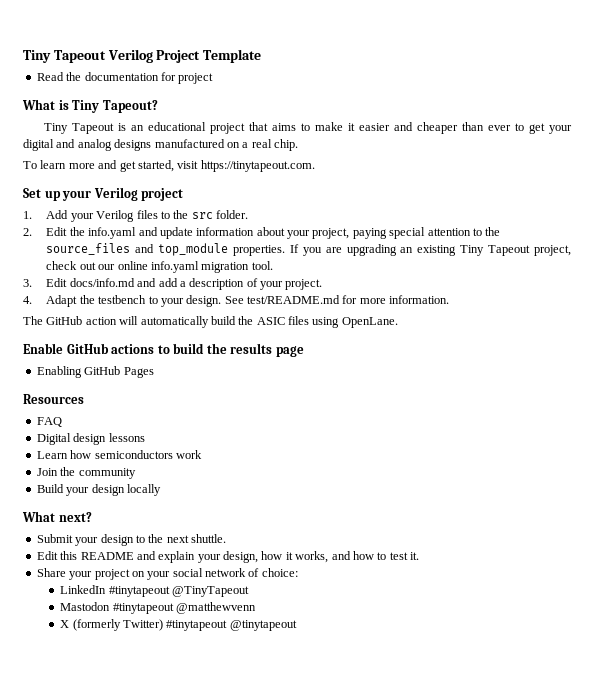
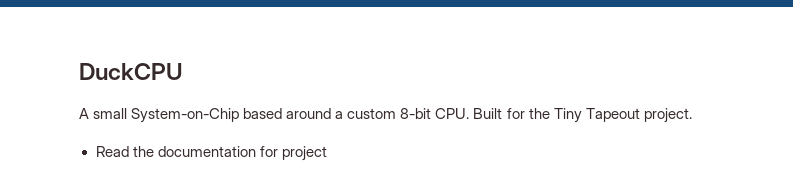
- Tiny Tapeout Verilog Project Template
+ DuckCPU
+ A small System-on-Chip based around a custom 8-bit CPU. Built for the Tiny Tapeout project.
- What is Tiny Tapeout?
- Tiny Tapeout is an educational project that aims to make it easier and cheaper than ever to get your digital and analog designs manufactured on a real chip.
- To learn more and get started, visit https://tinytapeout.com.
- Set up your Verilog project
- 1. Add your Verilog files to the src folder.
- 2. Edit the info.yaml and update information about your project, paying special attention to the source_files and top_module properties. If you are upgrading an existing Tiny Tapeout project, check out our online info.yaml migration tool.
- 3. Edit docs/info.md and add a description of your project.
- 4. Adapt the testbench to your design. See test/README.md for more information.
- The GitHub action will automatically build the ASIC files using OpenLane.
- Enable GitHub actions to build the results page
- Enabling GitHub Pages
- Resources
- FAQ
- Digital design lessons
- Learn how semiconductors work
- Join the community
- Build your design locally
- What next?
- Submit your design to the next shuttle.
- Edit this README and explain your design, how it works, and how to test it.
- Share your project on your social network of choice:
- LinkedIn #tinytapeout @TinyTapeout
- Mastodon #tinytapeout @matthewvenn
- X (formerly Twitter) #tinytapeout @tinytapeout

